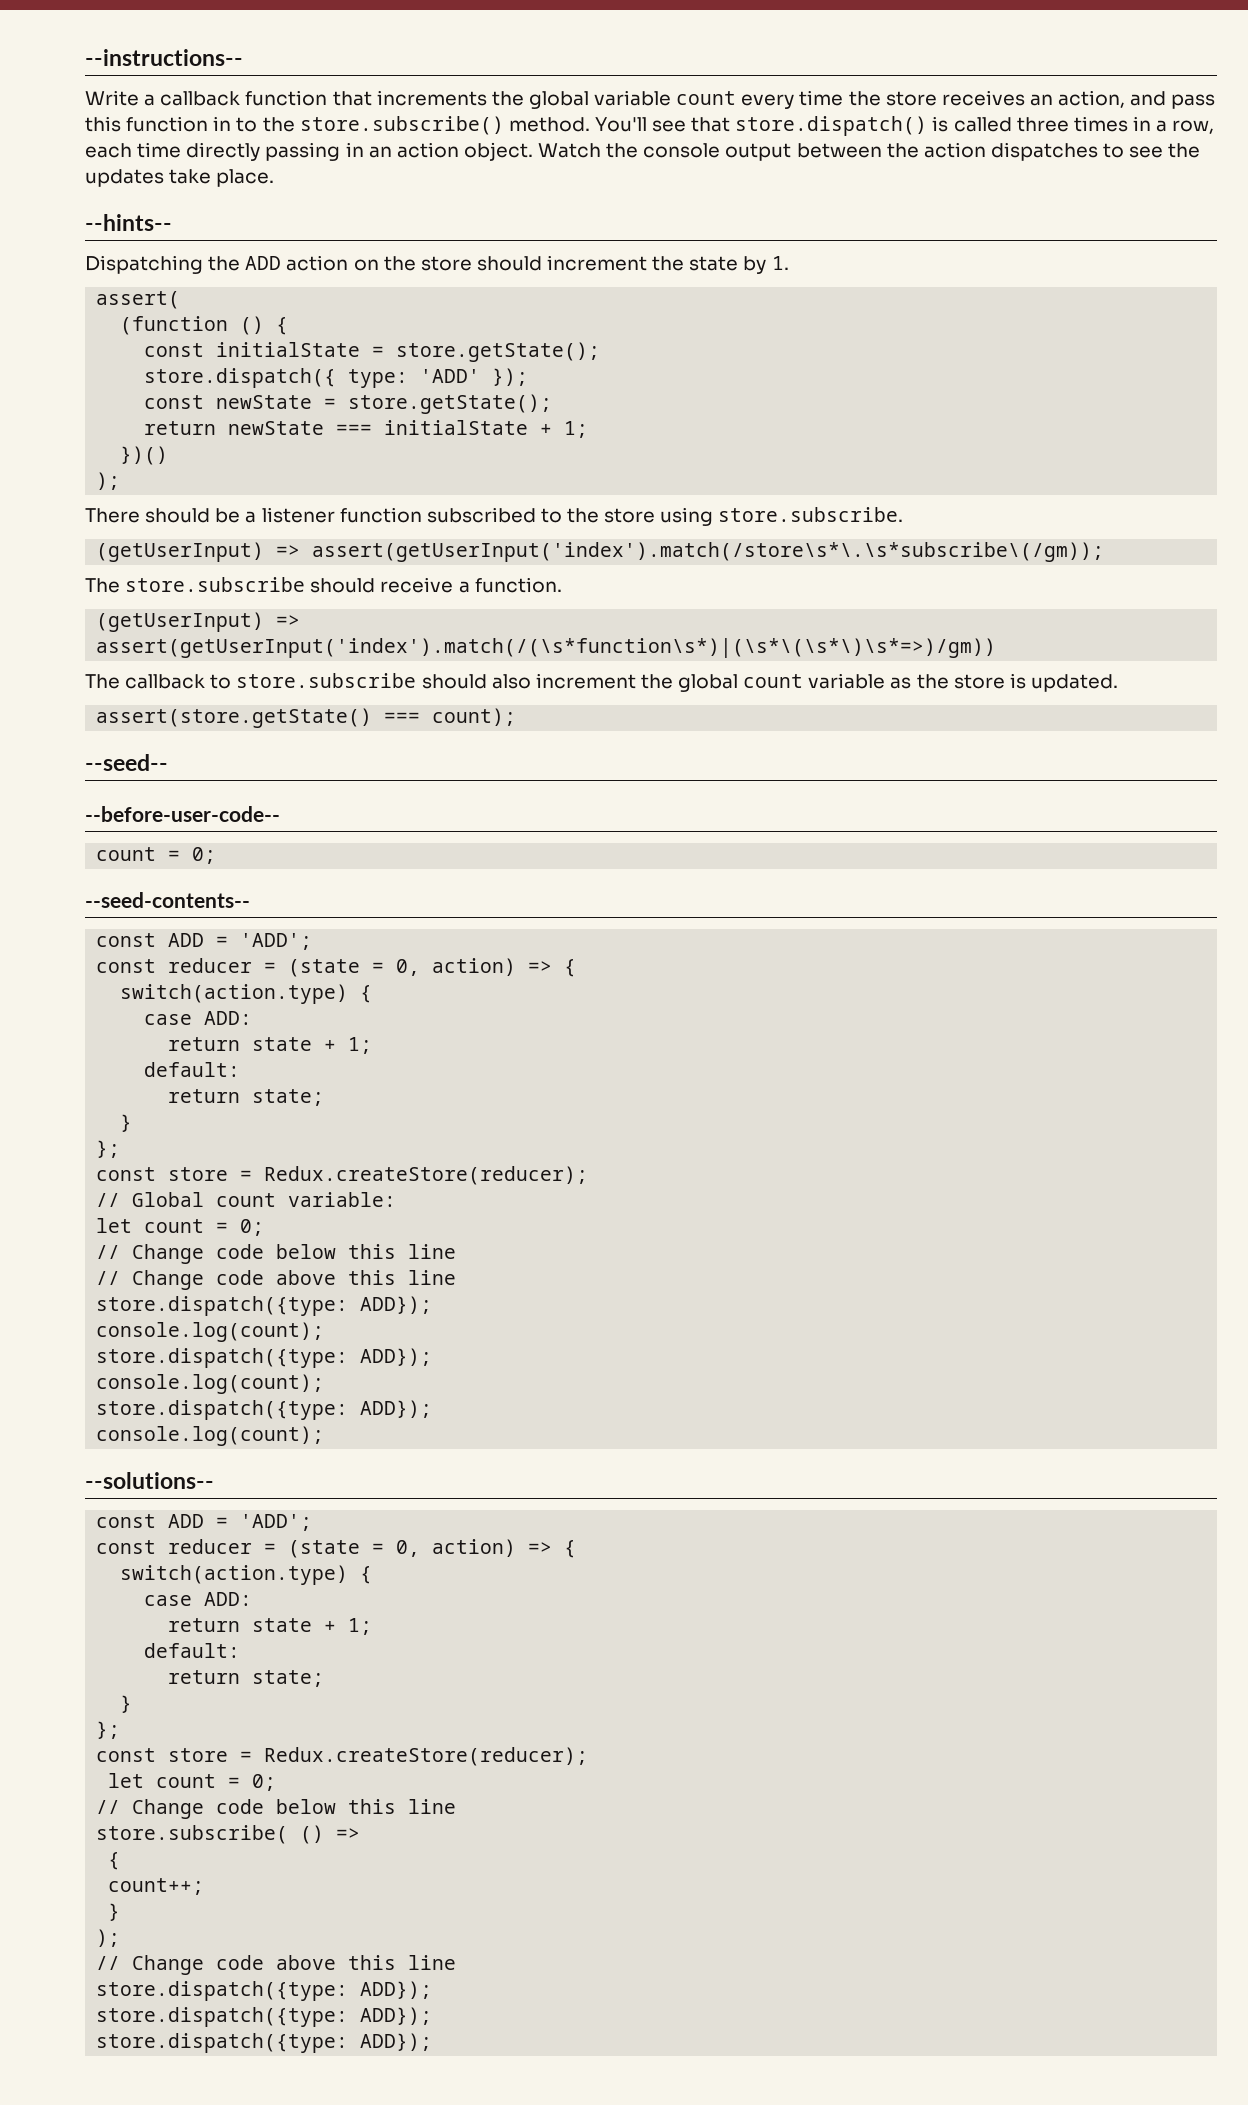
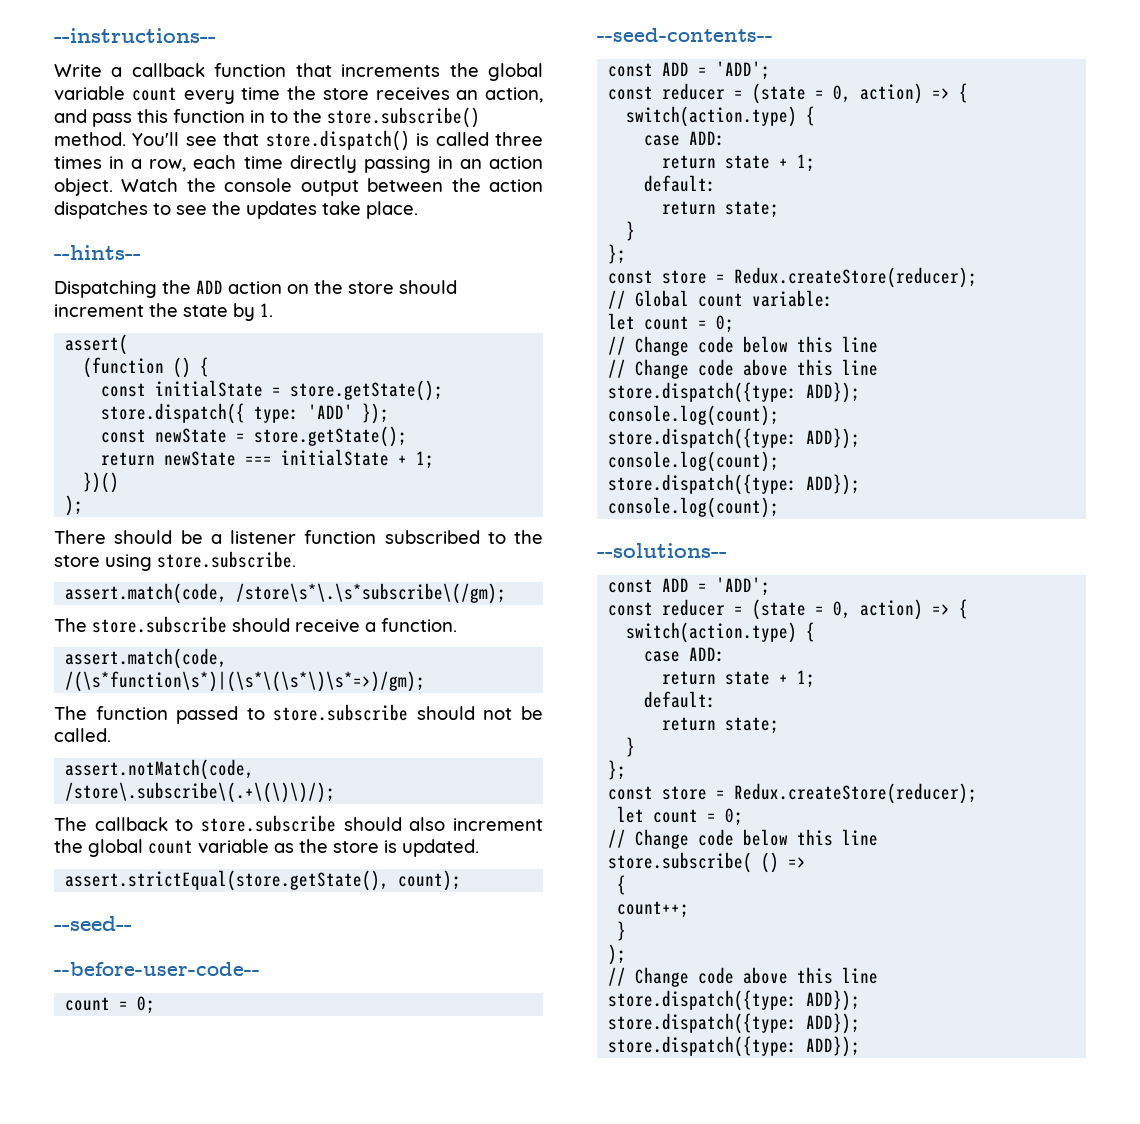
- (getUserInput) => assert(getUserInput('index').match(/store\s*\.\s*subscribe\(/gm));
+ assert.match(code, /store\s*\.\s*subscribe\(/gm);
- (getUserInput) => assert(getUserInput('index').match(/(\s*function\s*)|(\s*\(\s*\)\s*=>)/gm))
+ assert.match(code, /(\s*function\s*)|(\s*\(\s*\)\s*=>)/gm);
+ The function passed to store.subscribe should not be called.
+ assert.notMatch(code, /store\.subscribe\(.+\(\)\)/);
- assert(store.getState() === count);
+ assert.strictEqual(store.getState(), count);

